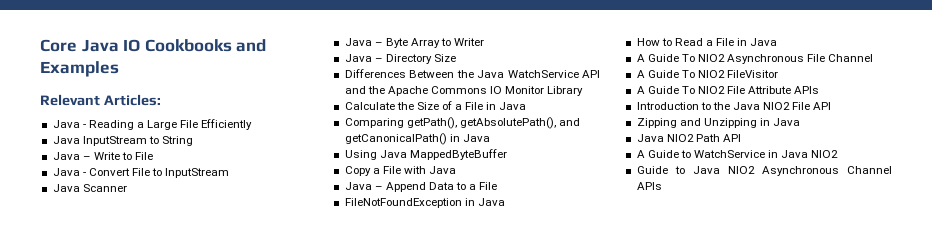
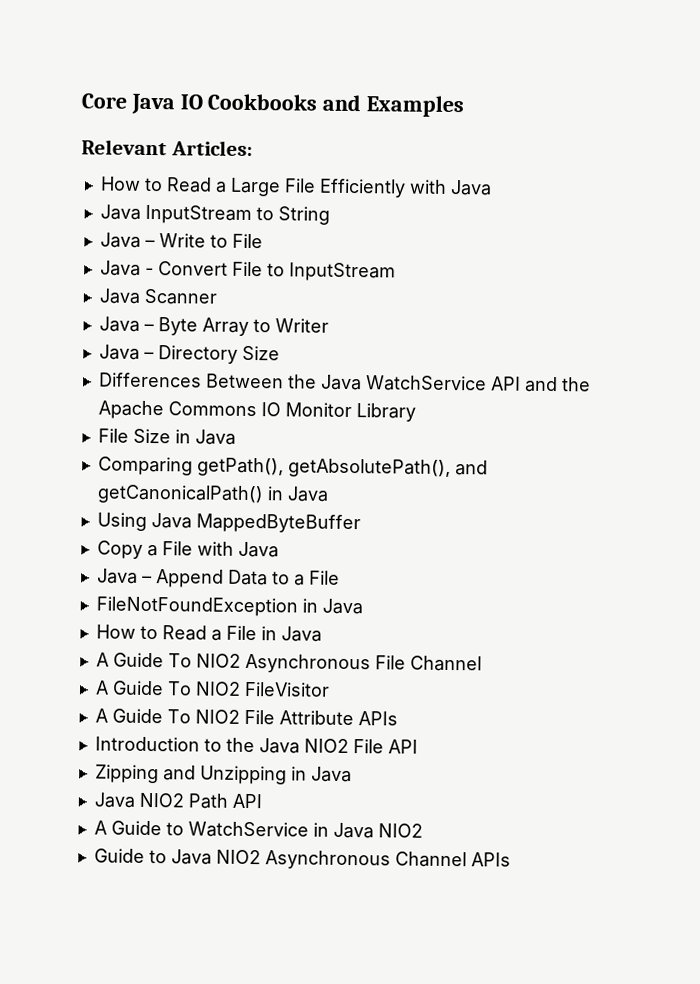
- Java - Reading a Large File Efficiently
+ How to Read a Large File Efficiently with Java
- Calculate the Size of a File in Java
+ File Size in Java

